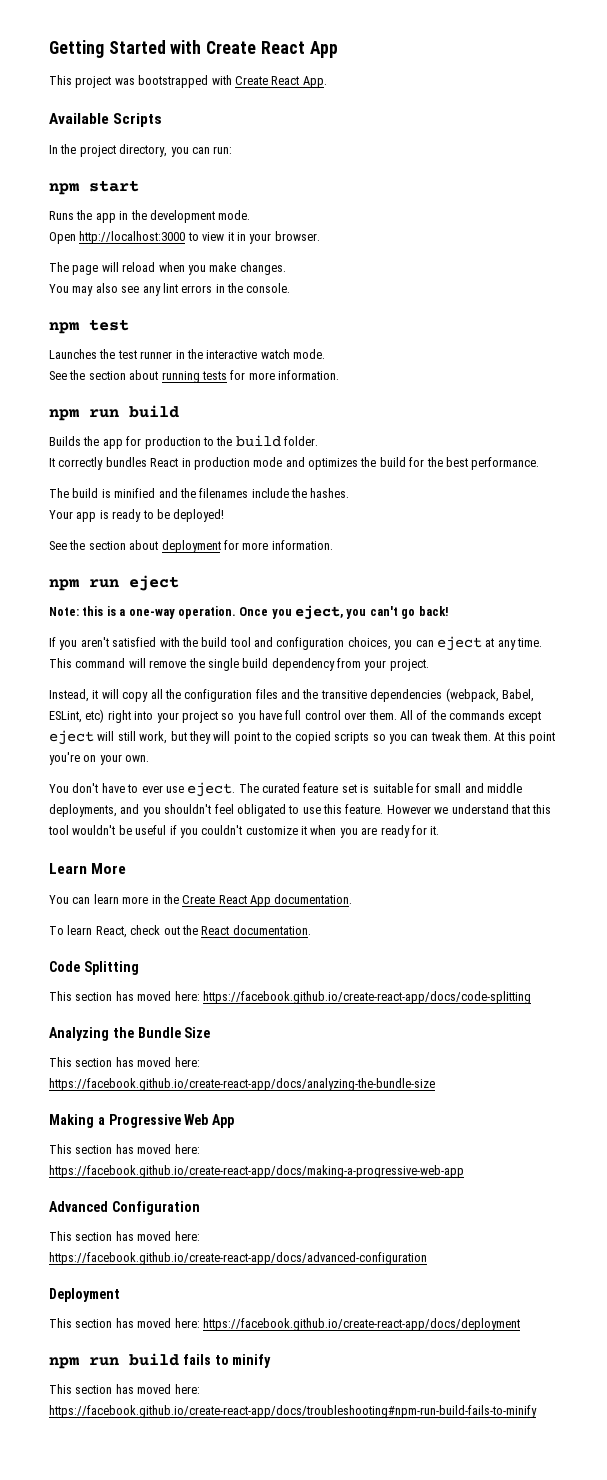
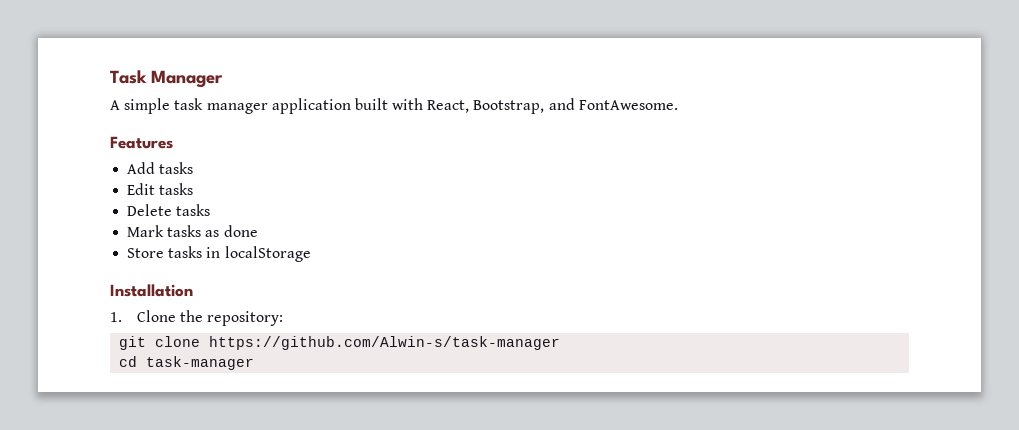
- Getting Started with Create React App
- This project was bootstrapped with Create React App.
- Available Scripts
- In the project directory, you can run:
- npm start
- Runs the app in the development mode.
- Open http://localhost:3000 to view it in your browser.
- The page will reload when you make changes.
- You may also see any lint errors in the console.
- npm test
- Launches the test runner in the interactive watch mode.
- See the section about running tests for more information.
- npm run build
- Builds the app for production to the build folder.
- It correctly bundles React in production mode and optimizes the build for the best performance.
- The build is minified and the filenames include the hashes.
- Your app is ready to be deployed!
- See the section about deployment for more information.
- npm run eject
- Note: this is a one-way operation. Once you eject, you can't go back!
- If you aren't satisfied with the build tool and configuration choices, you can eject at any time. This command will remove the single build dependency from your project.
- Instead, it will copy all the configuration files and the transitive dependencies (webpack, Babel, ESLint, etc) right into your project so you have full control over them. All of the commands except eject will still work, but they will point to the copied scripts so you can tweak them. At this point you're on your own.
- You don't have to ever use eject. The curated feature set is suitable for small and middle deployments, and you shouldn't feel obligated to use this feature. However we understand that this tool wouldn't be useful if you couldn't customize it when you are ready for it.
- Learn More
- You can learn more in the Create React App documentation.
- To learn React, check out the React documentation.
- Code Splitting
- This section has moved here: https://facebook.github.io/create-react-app/docs/code-splitting
- Analyzing the Bundle Size
- This section has moved here: https://facebook.github.io/create-react-app/docs/analyzing-the-bundle-size
- Making a Progressive Web App
- This section has moved here: https://facebook.github.io/create-react-app/docs/making-a-progressive-web-app
- Advanced Configuration
- This section has moved here: https://facebook.github.io/create-react-app/docs/advanced-configuration
- Deployment
- This section has moved here: https://facebook.github.io/create-react-app/docs/deployment
- npm run build fails to minify
- This section has moved here: https://facebook.github.io/create-react-app/docs/troubleshooting#npm-run-build-fails-to-minify
+ Task Manager
+ A simple task manager application built with React, Bootstrap, and FontAwesome.
+ Features
+ Add tasks
+ Edit tasks
+ Delete tasks
+ Mark tasks as done
+ Store tasks in localStorage
+ Installation
+ 1. Clone the repository:
+ git clone https://github.com/Alwin-s/task-manager
+ cd task-manager

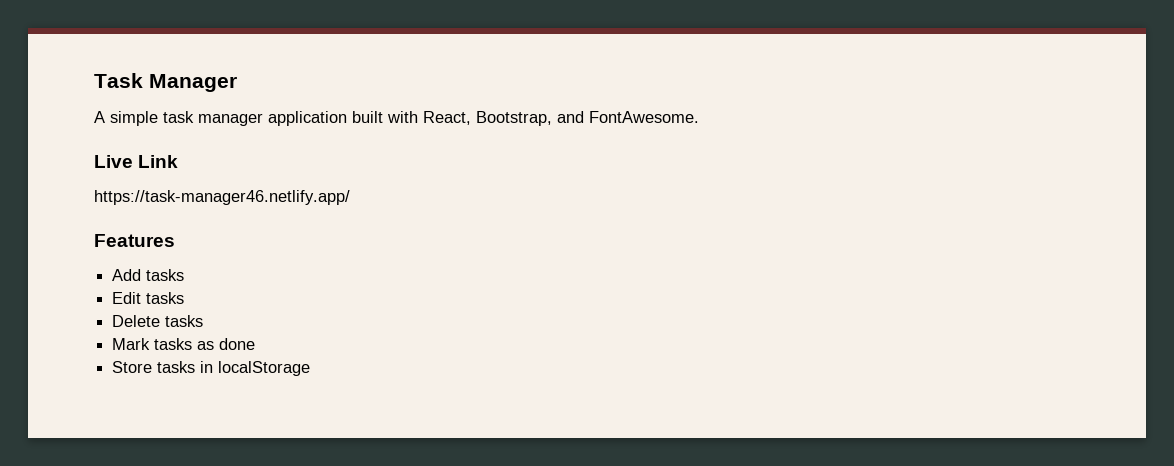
+ Live Link
+ https://task-manager46.netlify.app/
- Installation
- 1. Clone the repository:
- git clone https://github.com/Alwin-s/task-manager
- cd task-manager

